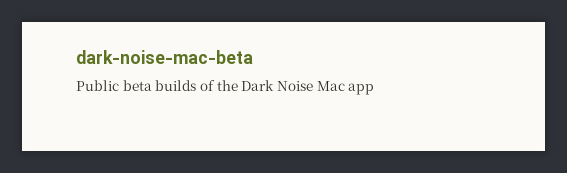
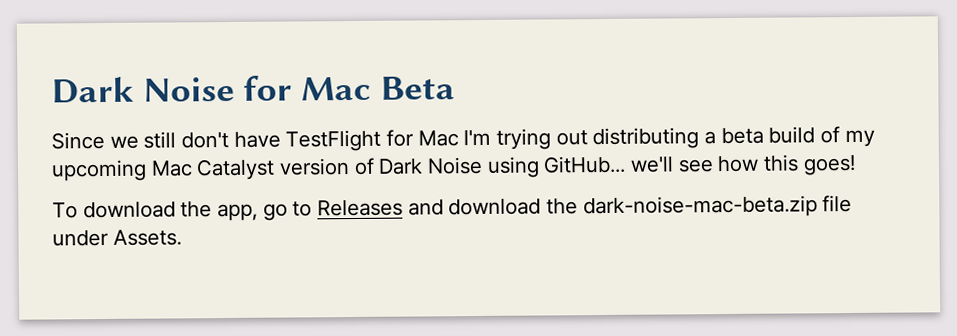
- dark-noise-mac-beta
- Public beta builds of the Dark Noise Mac app
+ Dark Noise for Mac Beta
+ Since we still don't have TestFlight for Mac I'm trying out distributing a beta build of my upcoming Mac Catalyst version of Dark Noise using GitHub... we'll see how this goes!
+ To download the app, go to Releases and download the dark-noise-mac-beta.zip file under Assets.

